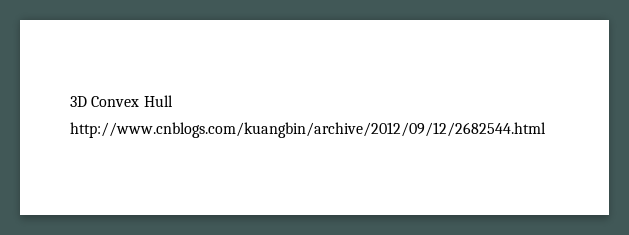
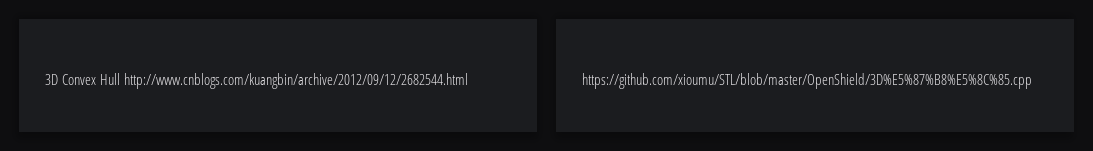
- 3D Convex Hull http://www.cnblogs.com/kuangbin/archive/2012/09/12/2682544.html
+ 3D Convex Hull http://www.cnblogs.com/kuangbin/archive/2012/09/12/2682544.html https://github.com/xioumu/STL/blob/master/OpenShield/3D%E5%87%B8%E5%8C%85.cpp

